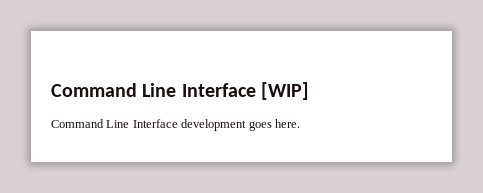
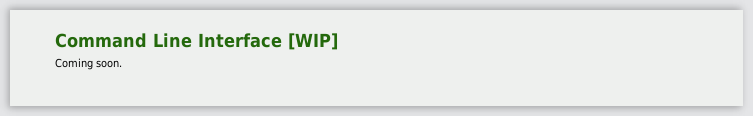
- Command Line Interface development goes here.
+ Coming soon.

